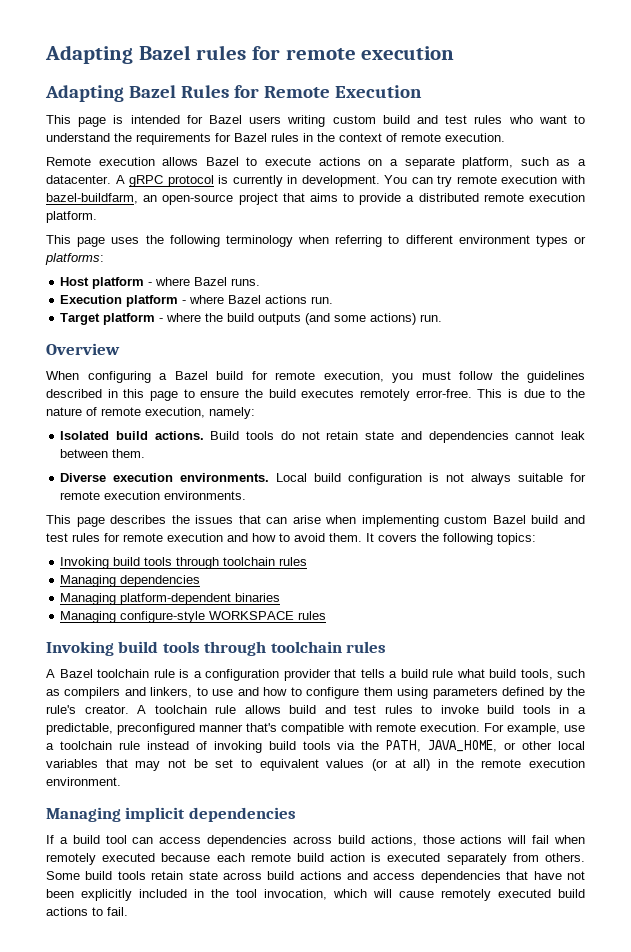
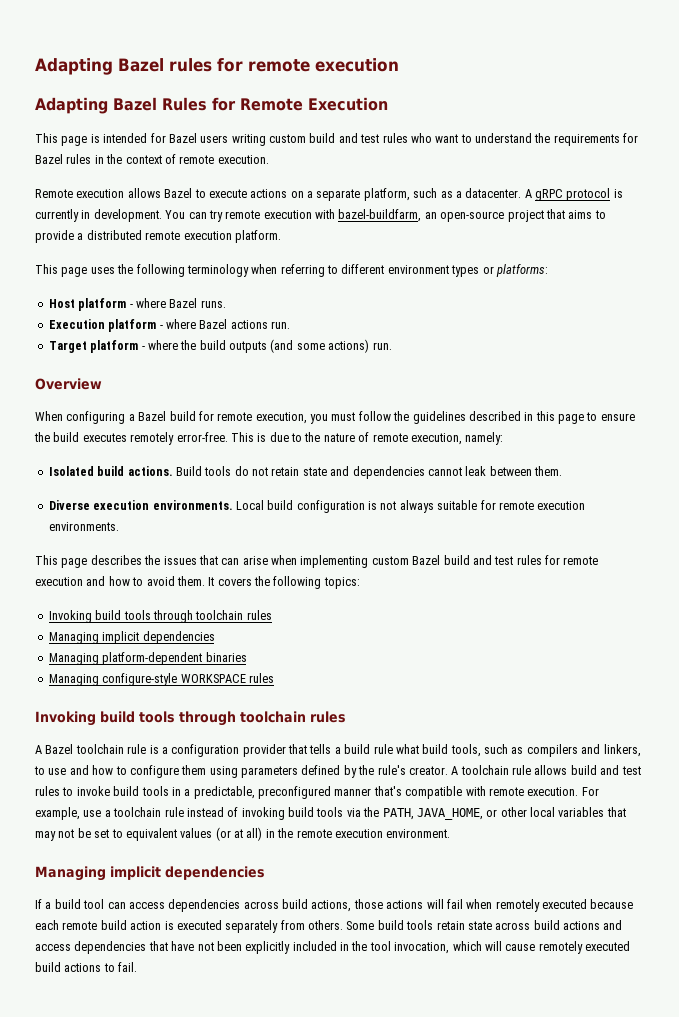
  It covers the following topics:
  Invoking build tools through toolchain rules
- Managing dependencies
+ Managing implicit dependencies

